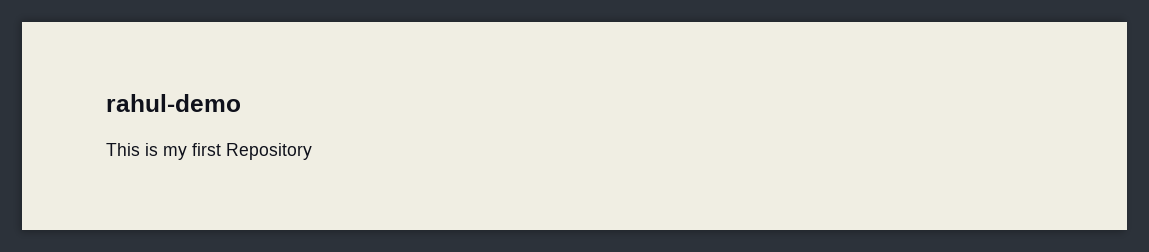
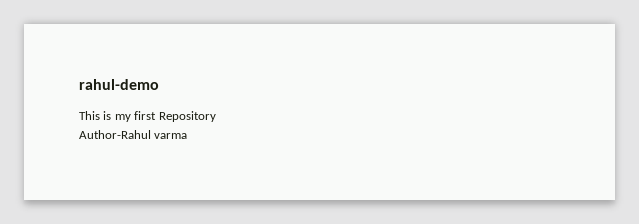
+ Author-Rahul varma

